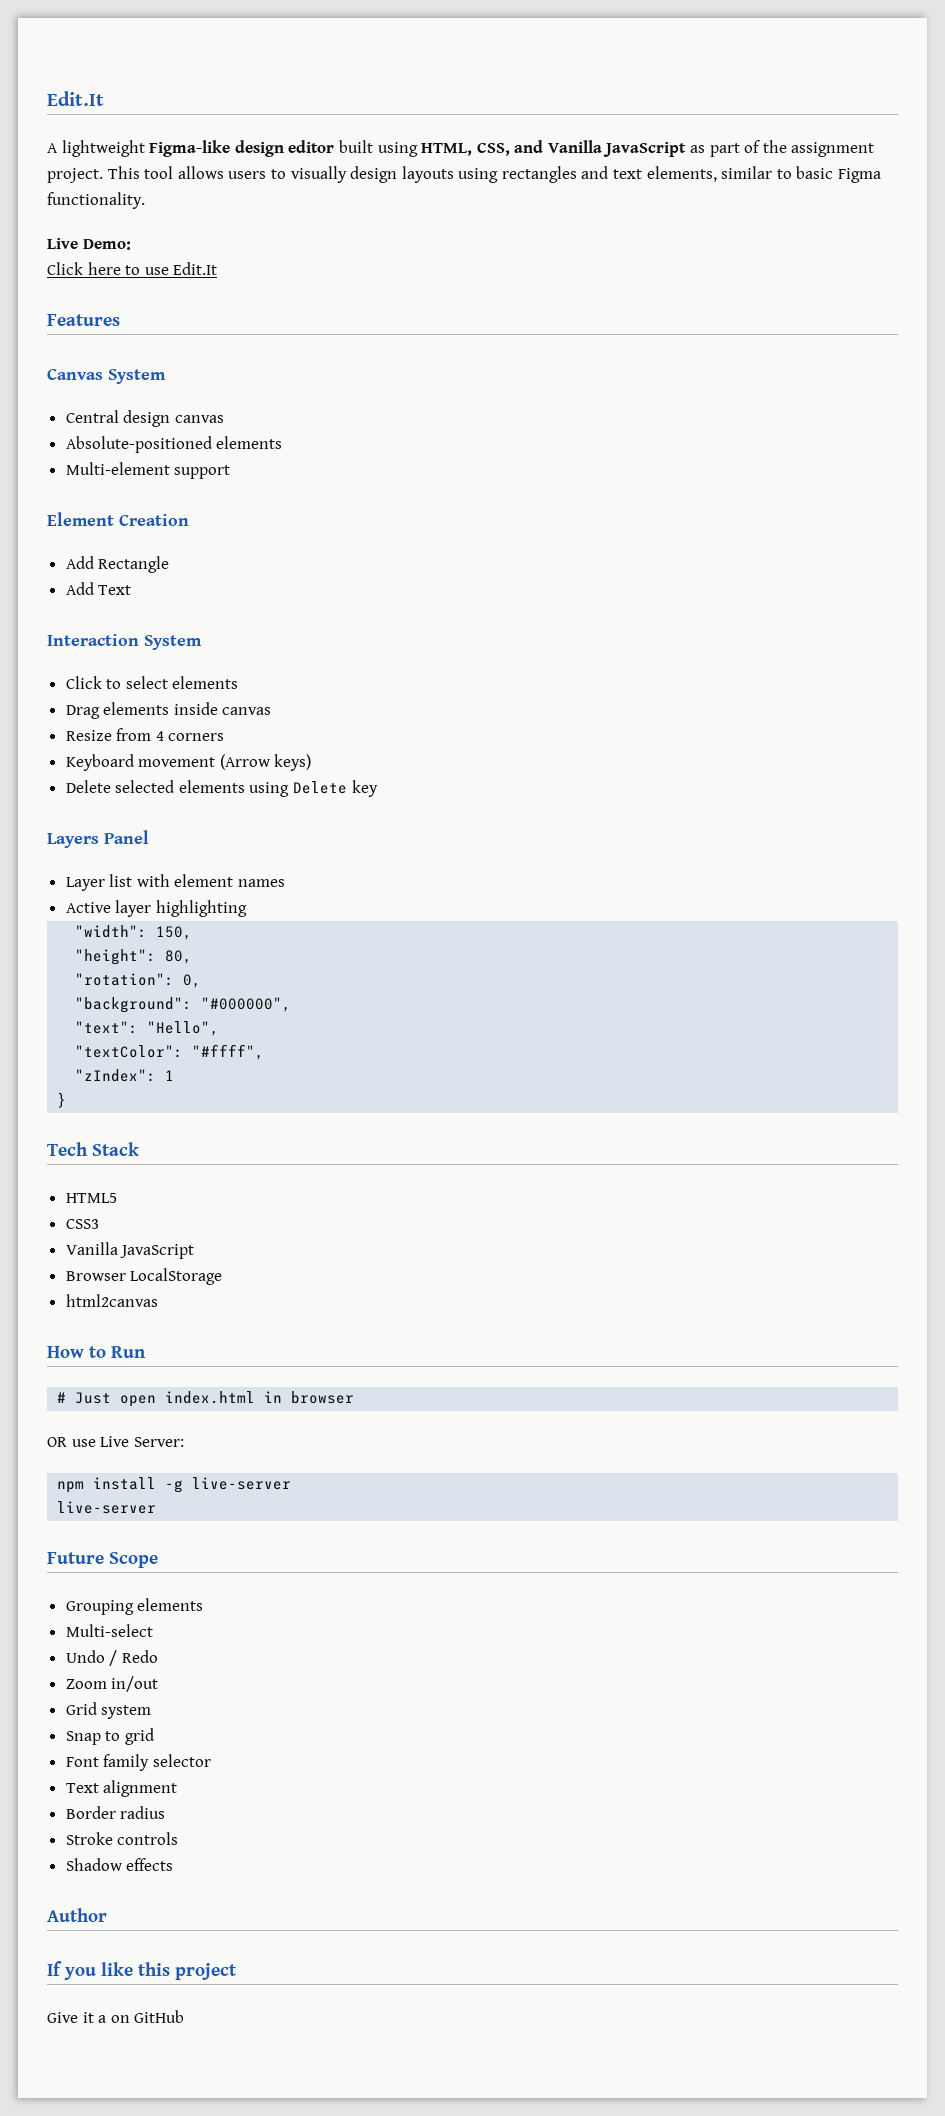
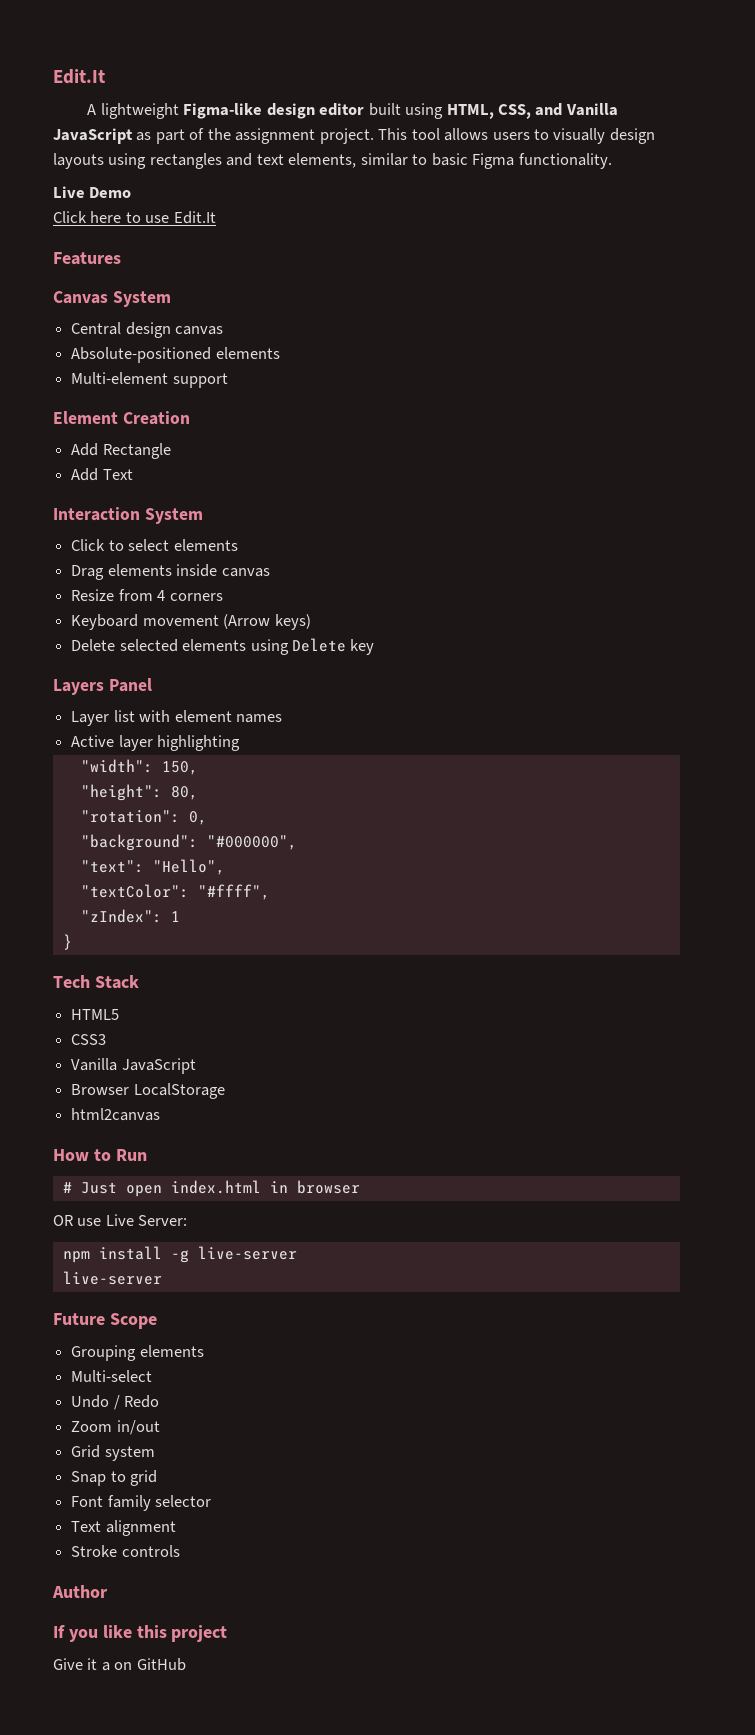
- Live Demo:
+ Live Demo
- Border radius
- Shadow effects

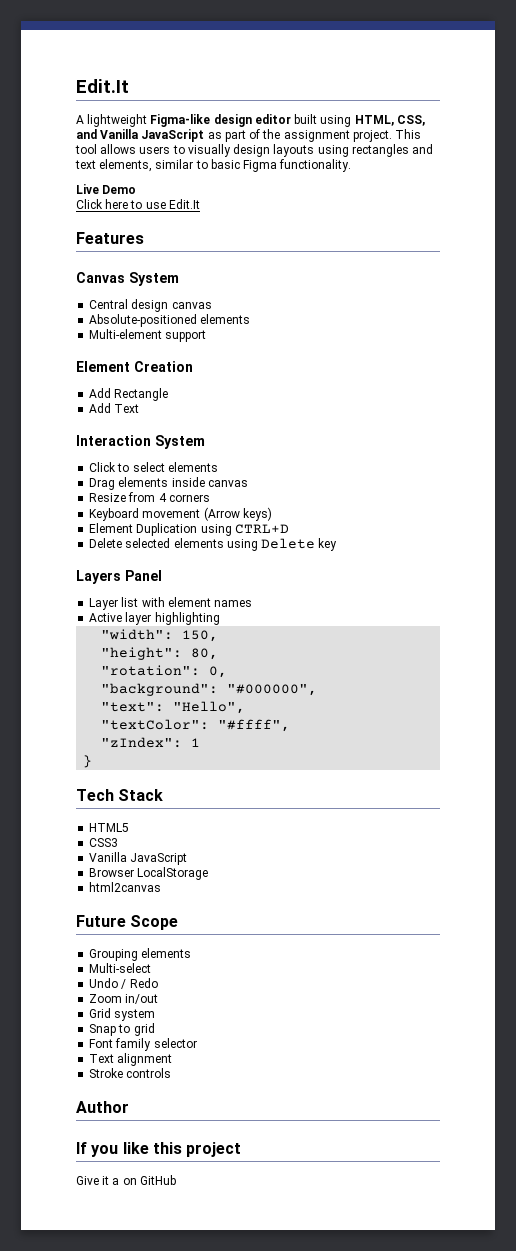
+ Element Duplication using CTRL+D
- How to Run
- # Just open index.html in browser
- OR use Live Server:
- npm install -g live-server
- live-server

